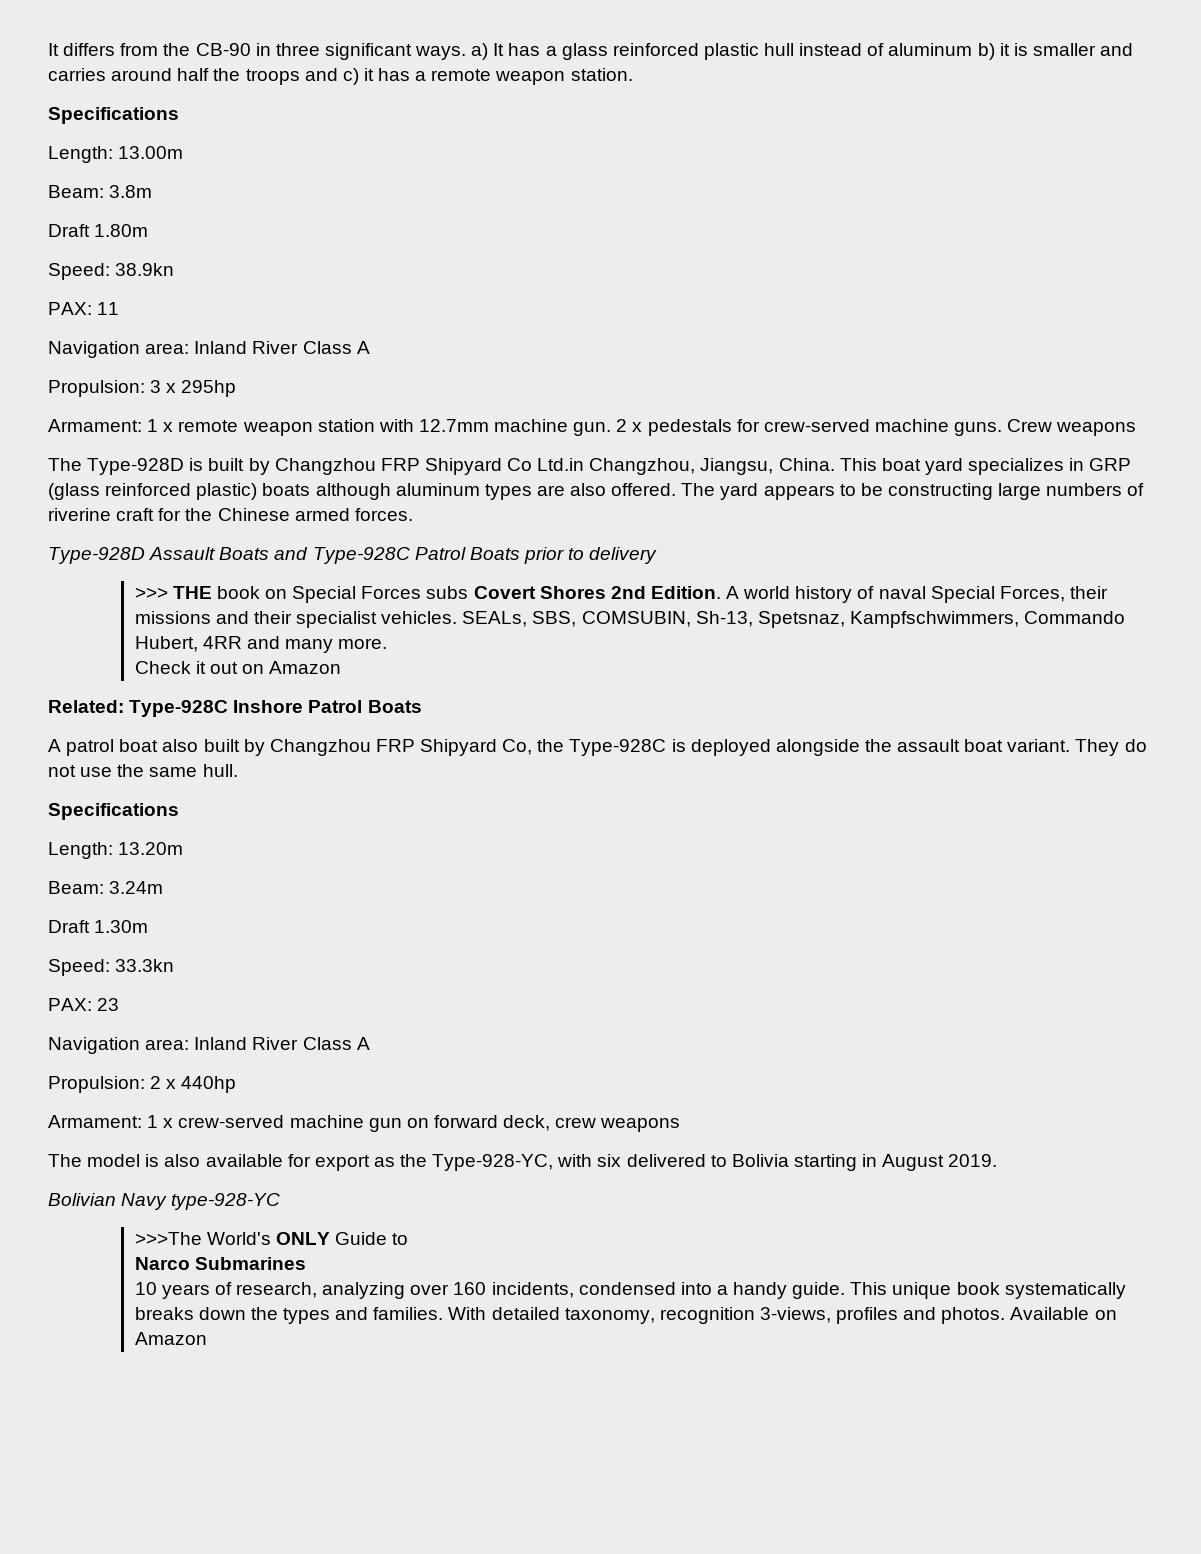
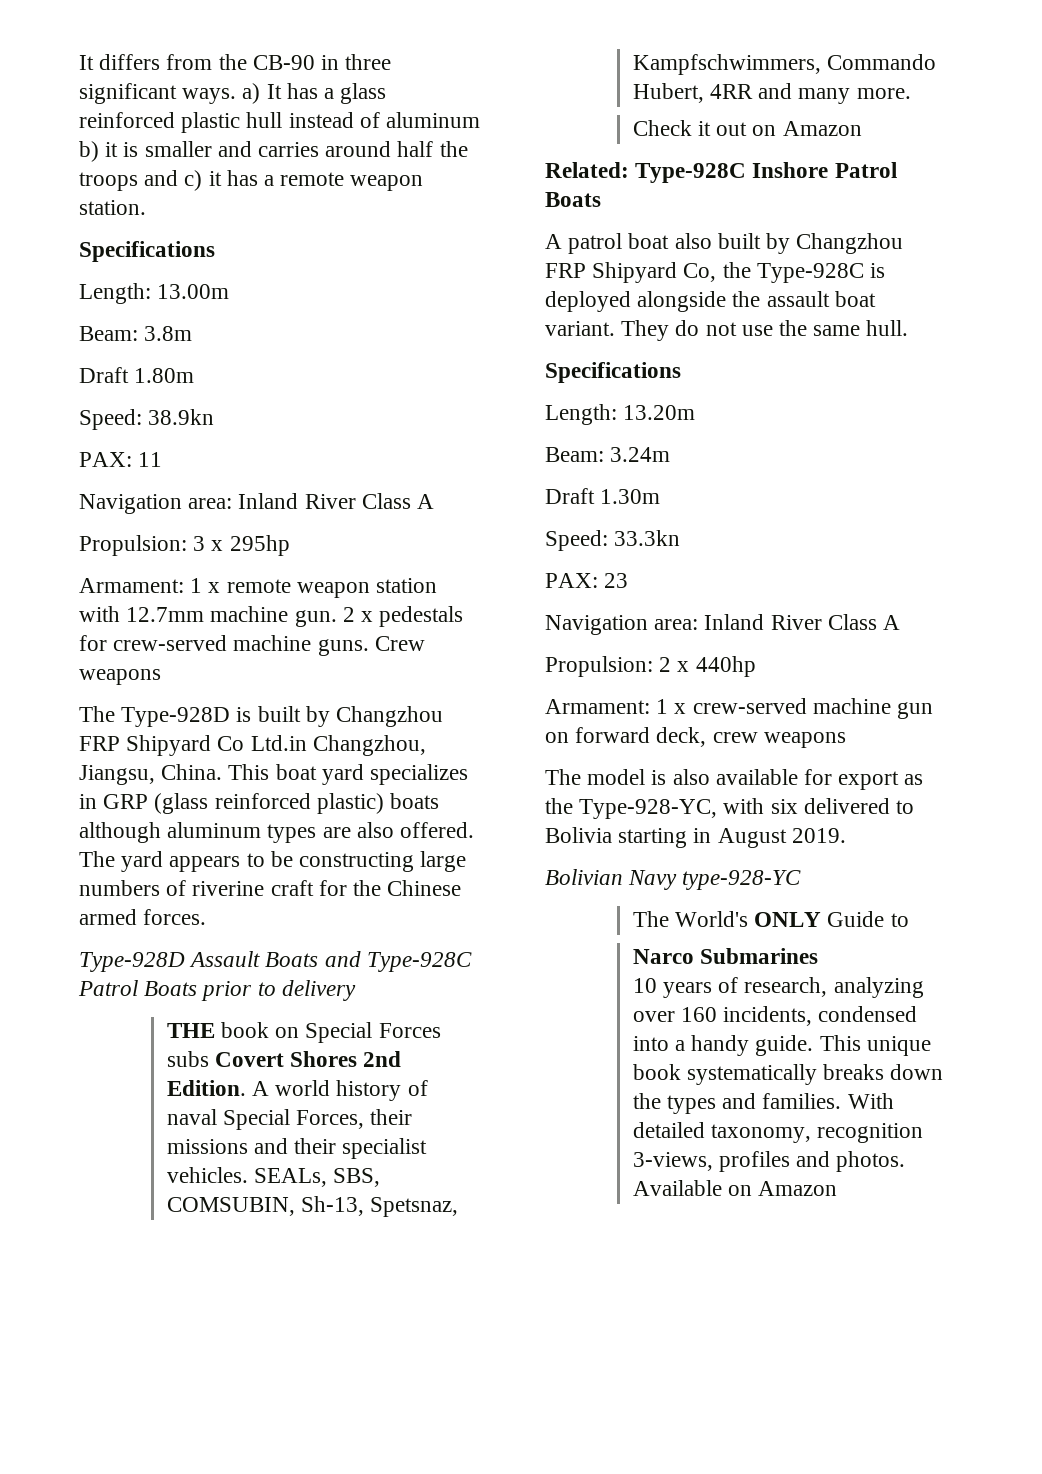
- >>> THE book on Special Forces subs Covert Shores 2nd Edition.
+ THE book on Special Forces subs Covert Shores 2nd Edition.
- >>>The World's ONLY Guide to
+ The World's ONLY Guide to

